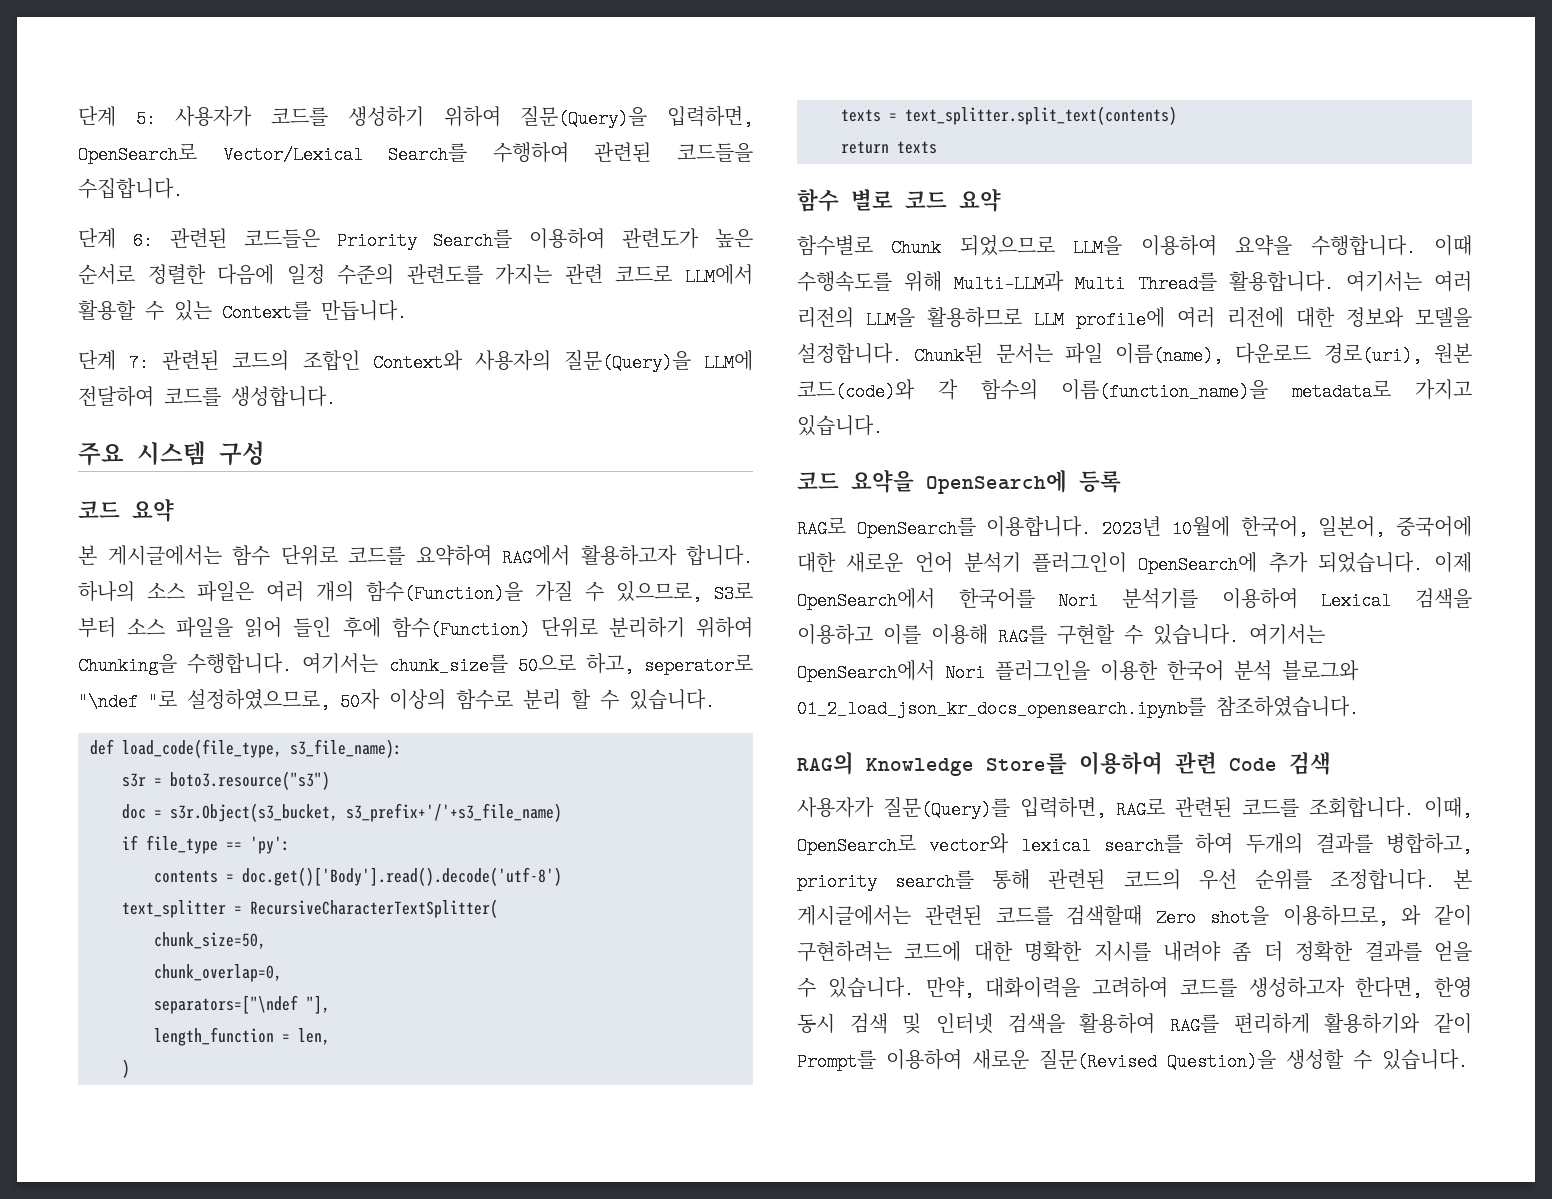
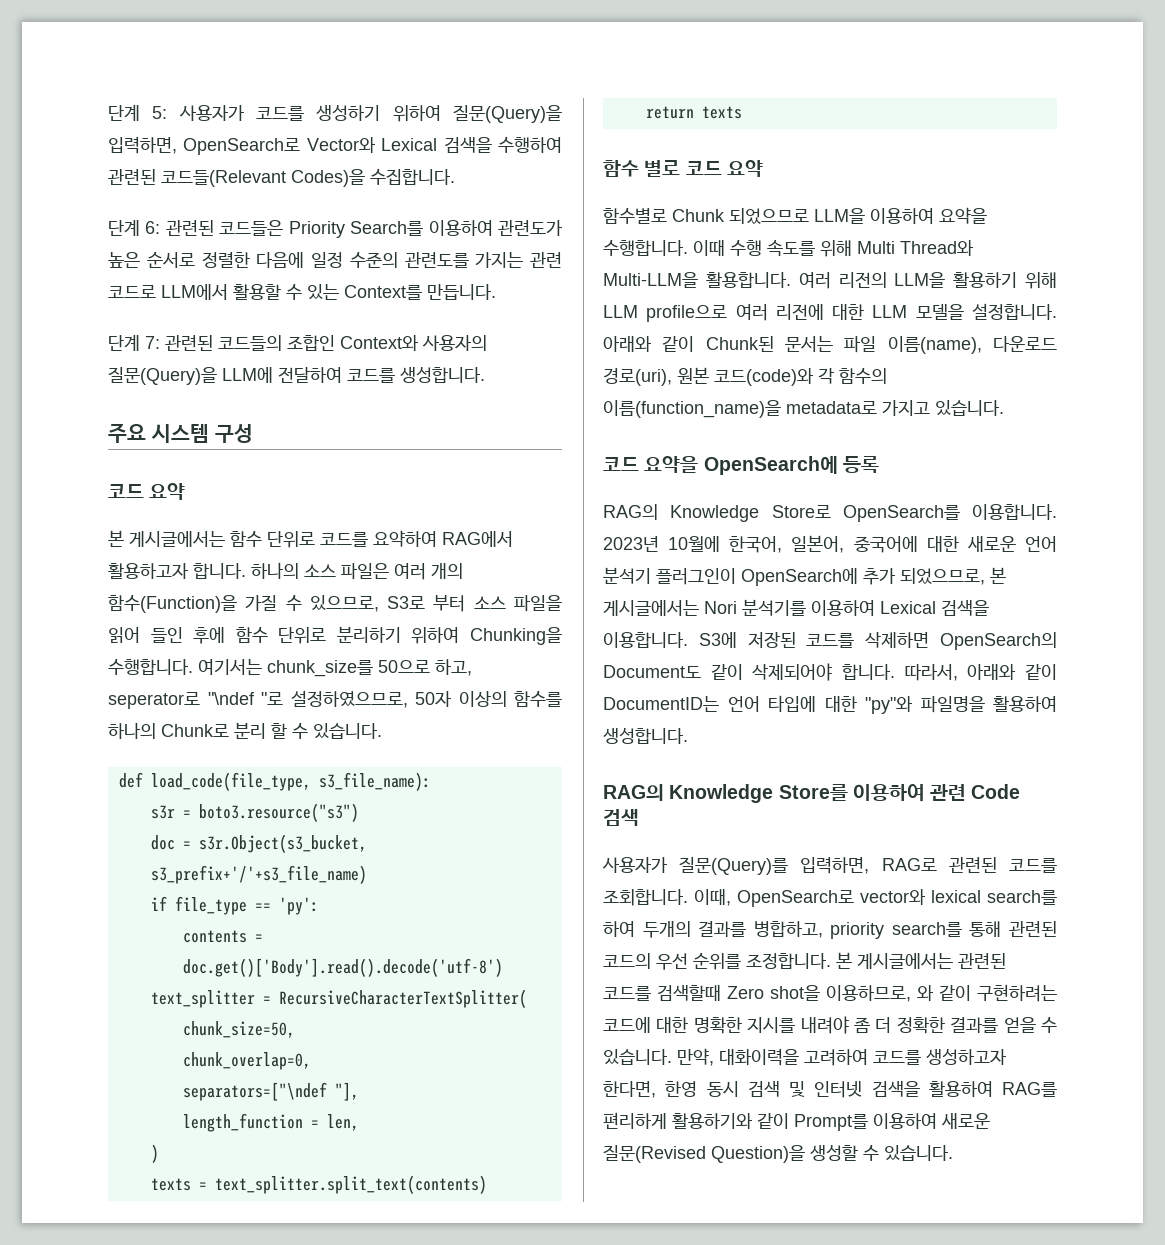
- 단계 5: 사용자가 코드를 생성하기 위하여 질문(Query)을 입력하면, OpenSearch로 Vector/Lexical Search를 수행하여 관련된 코드들을 수집합니다.
+ 단계 5: 사용자가 코드를 생성하기 위하여 질문(Query)을 입력하면, OpenSearch로 Vector와 Lexical 검색을 수행하여 관련된 코드들(Relevant Codes)을 수집합니다.
- 단계 7: 관련된 코드의 조합인 Context와 사용자의 질문(Query)을 LLM에 전달하여 코드를 생성합니다.
+ 단계 7: 관련된 코드들의 조합인 Context와 사용자의 질문(Query)을 LLM에 전달하여 코드를 생성합니다.
- 하나의 소스 파일은 여러 개의 함수(Function)을 가질 수 있으므로, S3로 부터 소스 파일을 읽어 들인 후에 함수(Function) 단위로 분리하기 위하여 Chunking을 수행합니다.
+ 하나의 소스 파일은 여러 개의 함수(Function)을 가질 수 있으므로, S3로 부터 소스 파일을 읽어 들인 후에 함수 단위로 분리하기 위하여 Chunking을 수행합니다.
- 여기서는 chunk_size를 50으로 하고, seperator로 "\ndef "로 설정하였으므로, 50자 이상의 함수로 분리 할 수 있습니다.
+ 여기서는 chunk_size를 50으로 하고, seperator로 "\ndef "로 설정하였으므로, 50자 이상의 함수를 하나의 Chunk로 분리 할 수 있습니다.
- 이때 수행속도를 위해 Multi-LLM과 Multi Thread를 활용합니다. 여기서는 여러 리전의 LLM을 활용하므로 LLM profile에 여러 리전에 대한 정보와 모델을 설정합니다.
+ 이때 수행 속도를 위해 Multi Thread와 Multi-LLM을 활용합니다. 여러 리전의 LLM을 활용하기 위해 LLM profile으로 여러 리전에 대한 LLM 모델을 설정합니다.
- Chunk된 문서는 파일 이름(name), 다운로드 경로(uri), 원본 코드(code)와 각 함수의 이름(function_name)을 metadata로 가지고 있습니다.
+ 아래와 같이 Chunk된 문서는 파일 이름(name), 다운로드 경로(uri), 원본 코드(code)와 각 함수의 이름(function_name)을 metadata로 가지고 있습니다.
- RAG로 OpenSearch를 이용합니다.
+ RAG의 Knowledge Store로 OpenSearch를 이용합니다.
- 2023년 10월에 한국어, 일본어, 중국어에 대한 새로운 언어 분석기 플러그인이 OpenSearch에 추가 되었습니다. 이제 OpenSearch에서 한국어를 Nori 분석기를 이용하여 Lexical 검색을 이용하고 이를 이용해 RAG를 구현할 수 있습니다. 여기서는 OpenSearch에서 Nori 플러그인을 이용한 한국어 분석 블로그와 01_2_load_json_kr_docs_opensearch.ipynb를 참조하였습니다.
+ 2023년 10월에 한국어, 일본어, 중국어에 대한 새로운 언어 분석기 플러그인이 OpenSearch에 추가 되었으므로, 본 게시글에서는 Nori 분석기를 이용하여 Lexical 검색을 이용합니다. S3에 저장된 코드를 삭제하면 OpenSearch의 Document도 같이 삭제되어야 합니다. 따라서, 아래와 같이 DocumentID는 언어 타입에 대한 "py"와 파일명을 활용하여 생성합니다.

